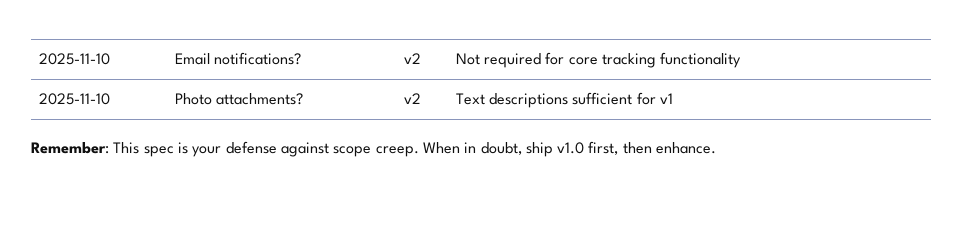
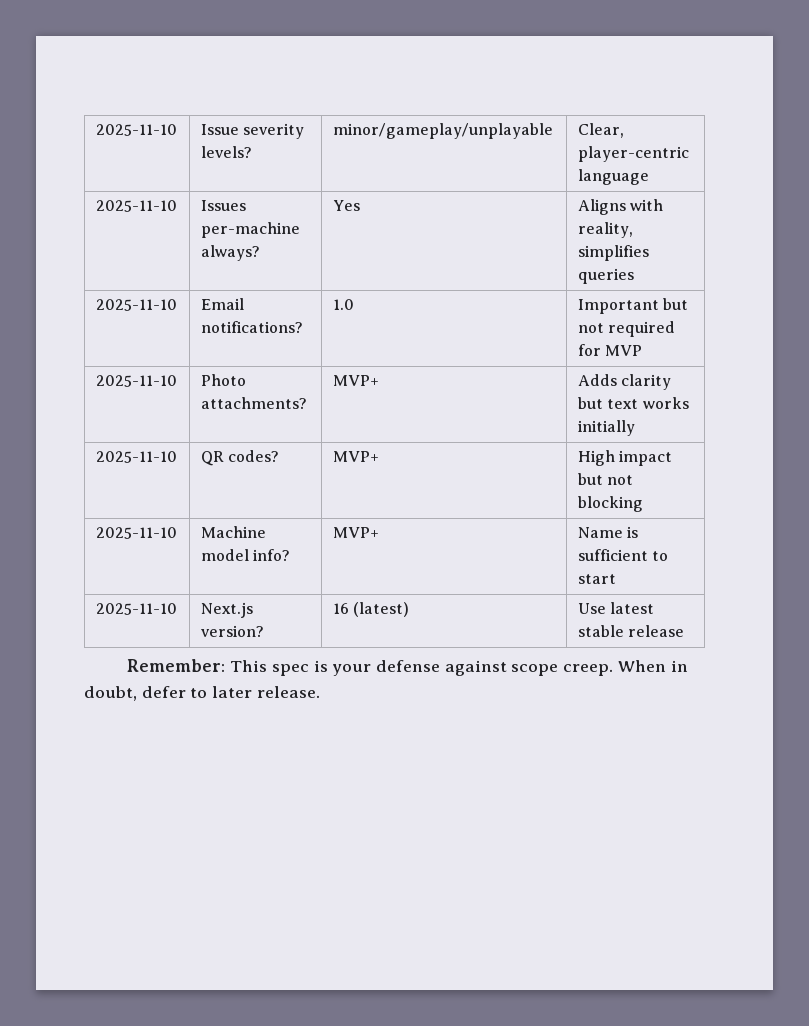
- 2025-11-10 | Email notifications? | v2 | Not required for core tracking functionality
- 2025-11-10 | Photo attachments? | v2 | Text descriptions sufficient for v1
+ 2025-11-10 | Issue severity levels? | minor/gameplay/unplayable | Clear, player-centric language
+ 2025-11-10 | Issues per-machine always? | Yes | Aligns with reality, simplifies queries
+ 2025-11-10 | Email notifications? | 1.0 | Important but not required for MVP
+ 2025-11-10 | Photo attachments? | MVP+ | Adds clarity but text works initially
+ 2025-11-10 | QR codes? | MVP+ | High impact but not blocking
+ 2025-11-10 | Machine model info? | MVP+ | Name is sufficient to start
+ 2025-11-10 | Next.js version? | 16 (latest) | Use latest stable release
- When in doubt, ship v1.0 first, then enhance.
+ When in doubt, defer to later release.

